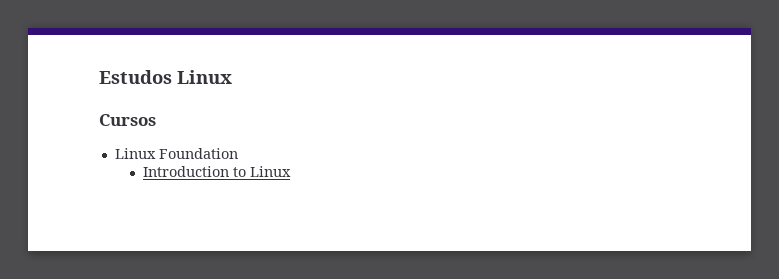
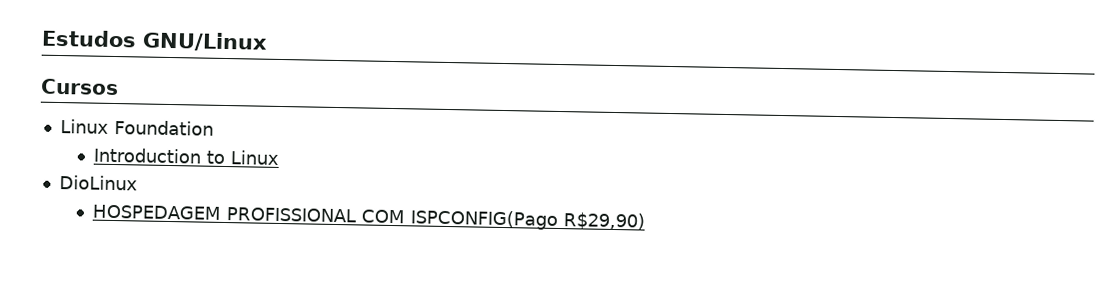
- Estudos Linux
+ Estudos GNU/Linux
+ DioLinux
+ HOSPEDAGEM PROFISSIONAL COM ISPCONFIG(Pago R$29,90)

